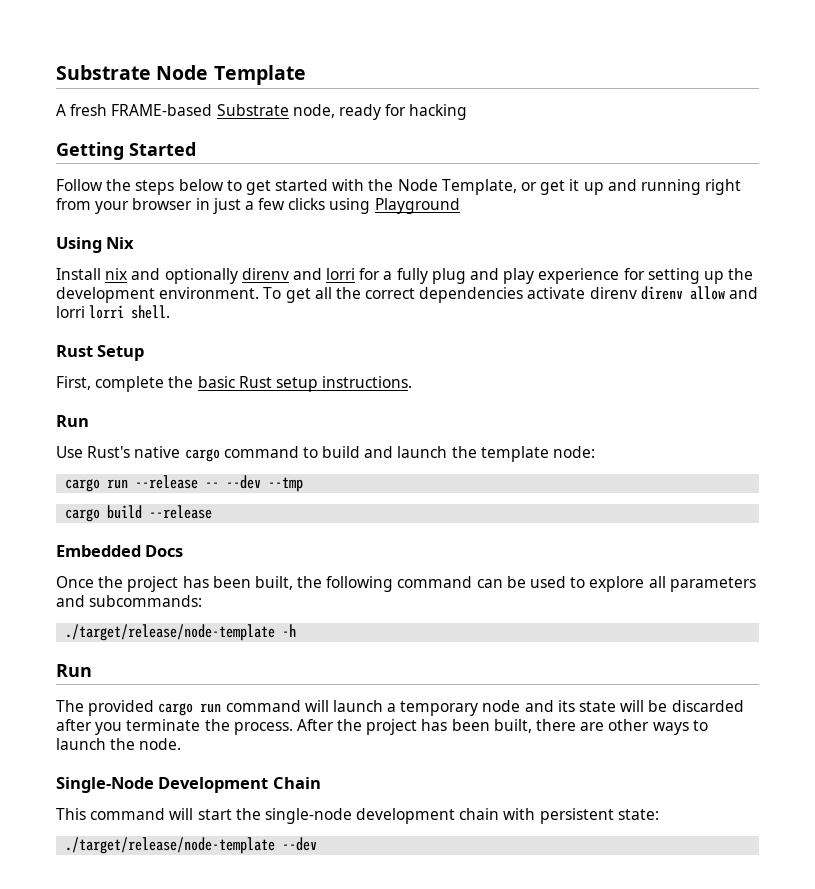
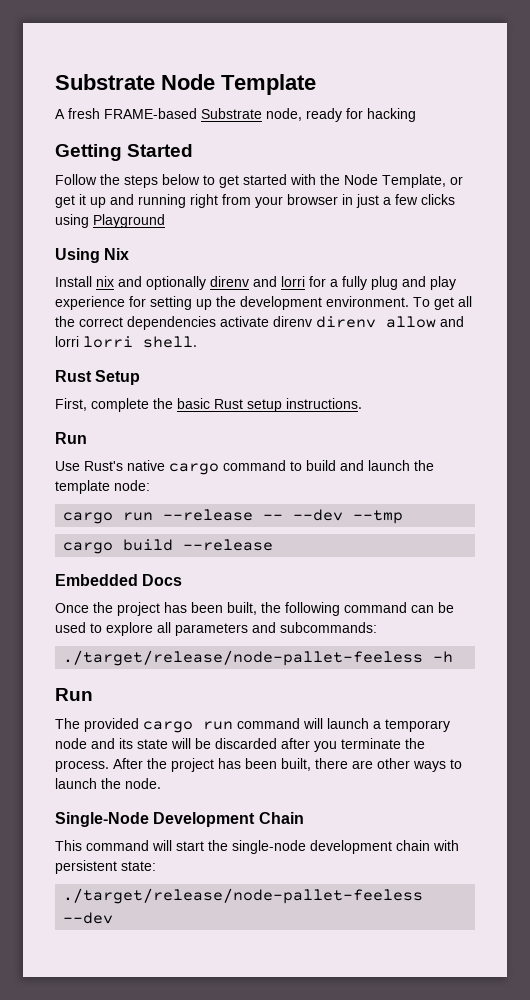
- ./target/release/node-template -h
+ ./target/release/node-pallet-feeless -h
- ./target/release/node-template --dev
+ ./target/release/node-pallet-feeless --dev

